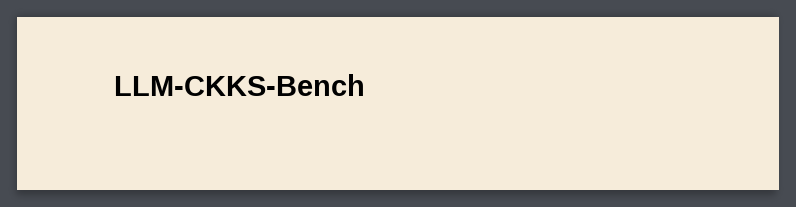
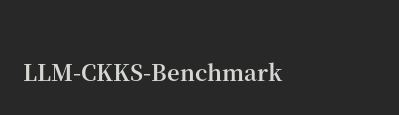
- LLM-CKKS-Bench
+ LLM-CKKS-Benchmark

